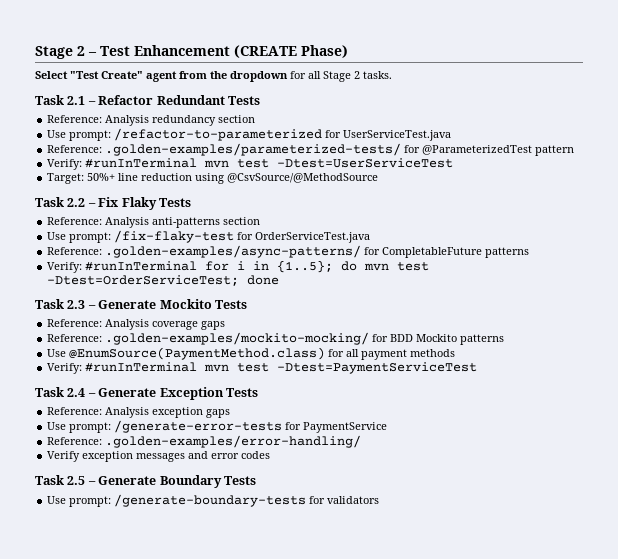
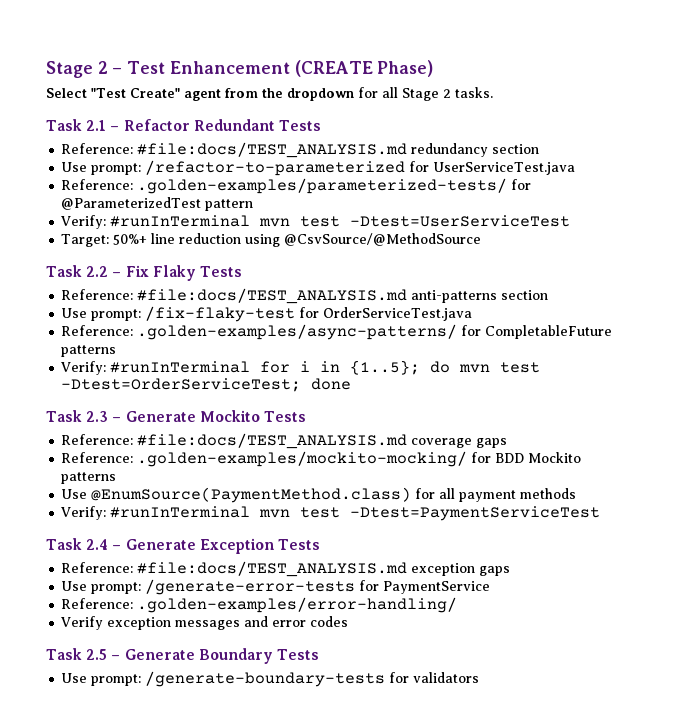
- Reference: Analysis redundancy section
+ Reference: #file:docs/TEST_ANALYSIS.md redundancy section
- Reference: Analysis anti-patterns section
+ Reference: #file:docs/TEST_ANALYSIS.md anti-patterns section
- Reference: Analysis coverage gaps
+ Reference: #file:docs/TEST_ANALYSIS.md coverage gaps
- Reference: Analysis exception gaps
+ Reference: #file:docs/TEST_ANALYSIS.md exception gaps

